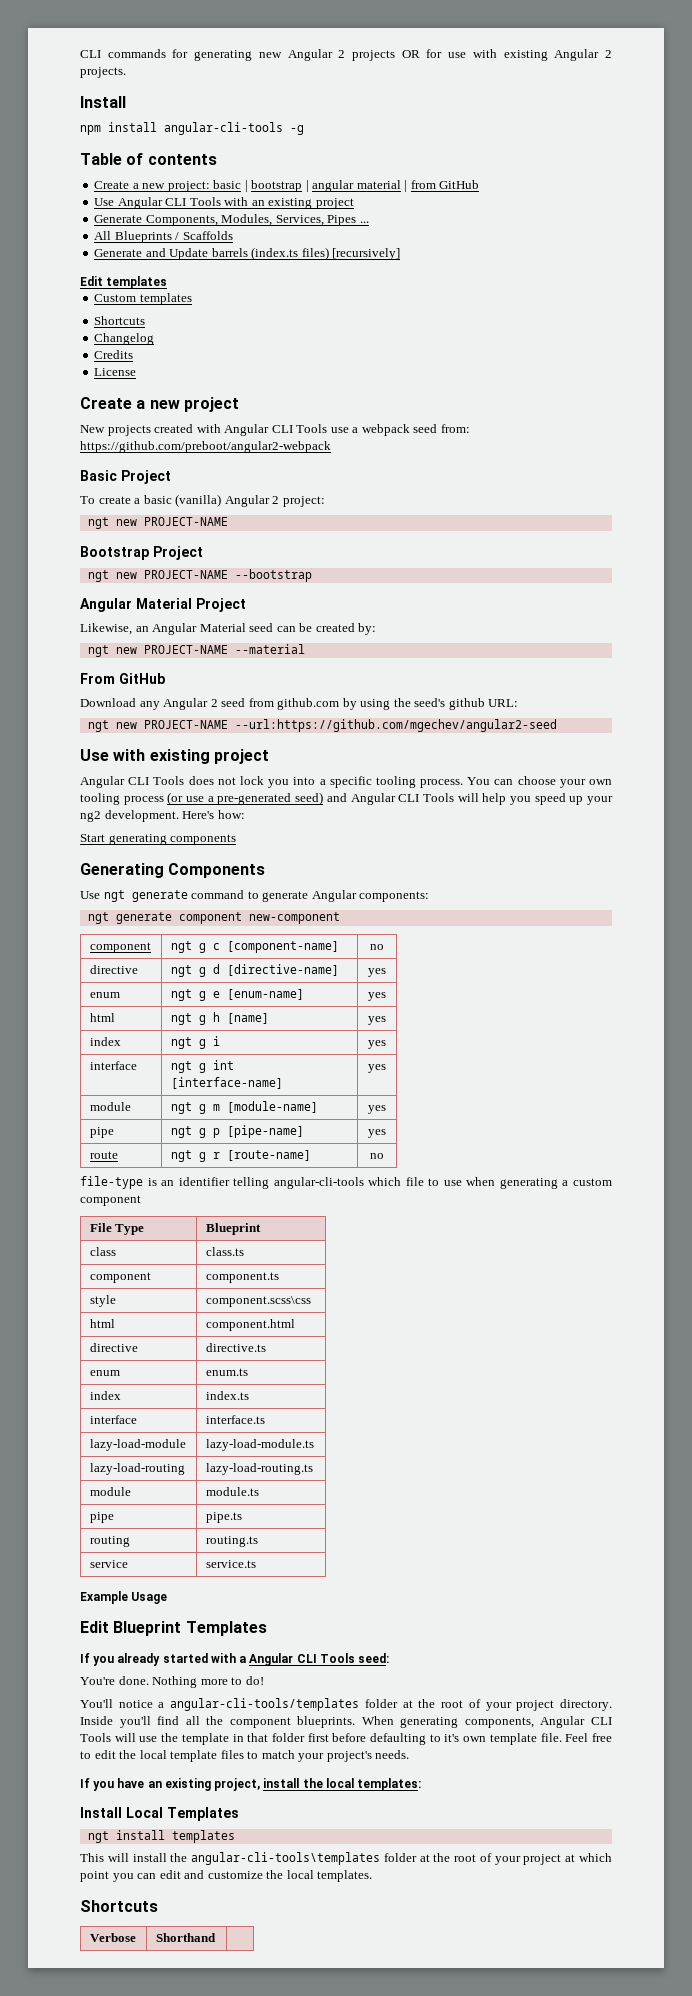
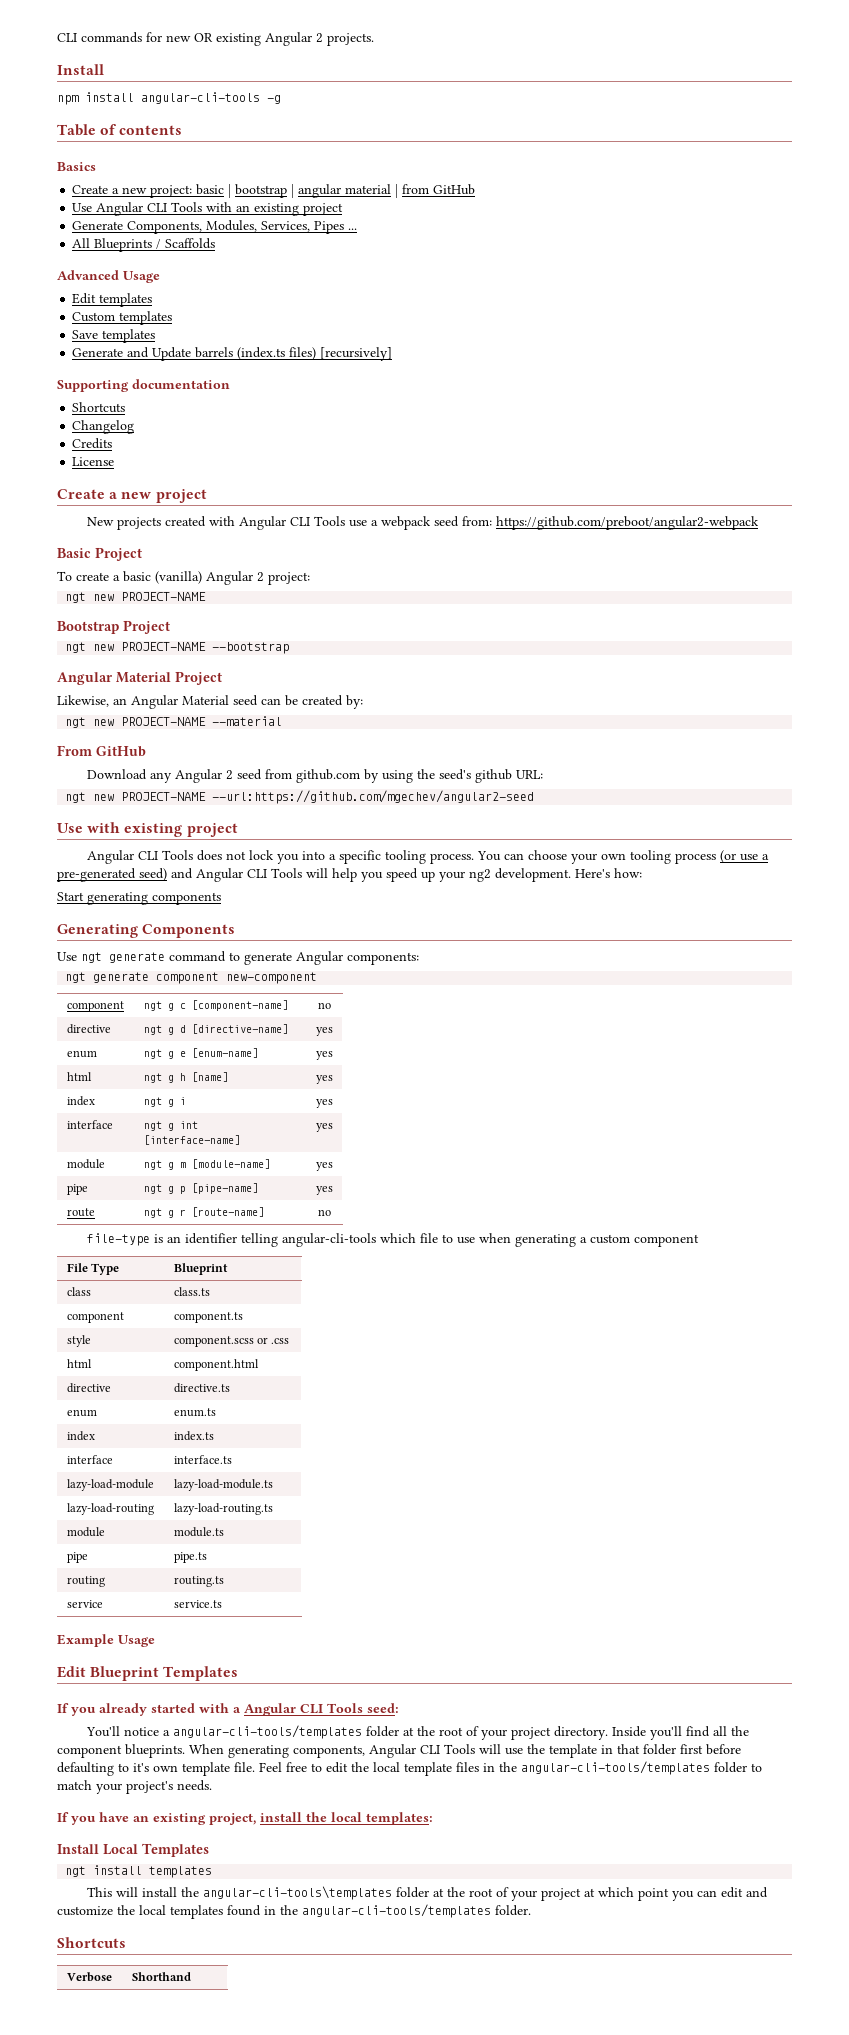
- CLI commands for generating new Angular 2 projects OR for use with existing Angular 2 projects.
+ CLI commands for new OR existing Angular 2 projects.
+ Basics
+ Advanced Usage
+ Edit templates
+ Custom templates
+ Save templates
- Edit templates
- Custom templates
+ Supporting documentation
- style | component.scss\css
+ style | component.scss or .css
- You're done. Nothing more to do!
- Feel free to edit the local template files to match your project's needs.
+ Feel free to edit the local template files in the angular-cli-tools/templates folder to match your project's needs.
- This will install the angular-cli-tools\templates folder at the root of your project at which point you can edit and customize the local templates.
+ This will install the angular-cli-tools\templates folder at the root of your project at which point you can edit and customize the local templates found in the angular-cli-tools/templates folder.

